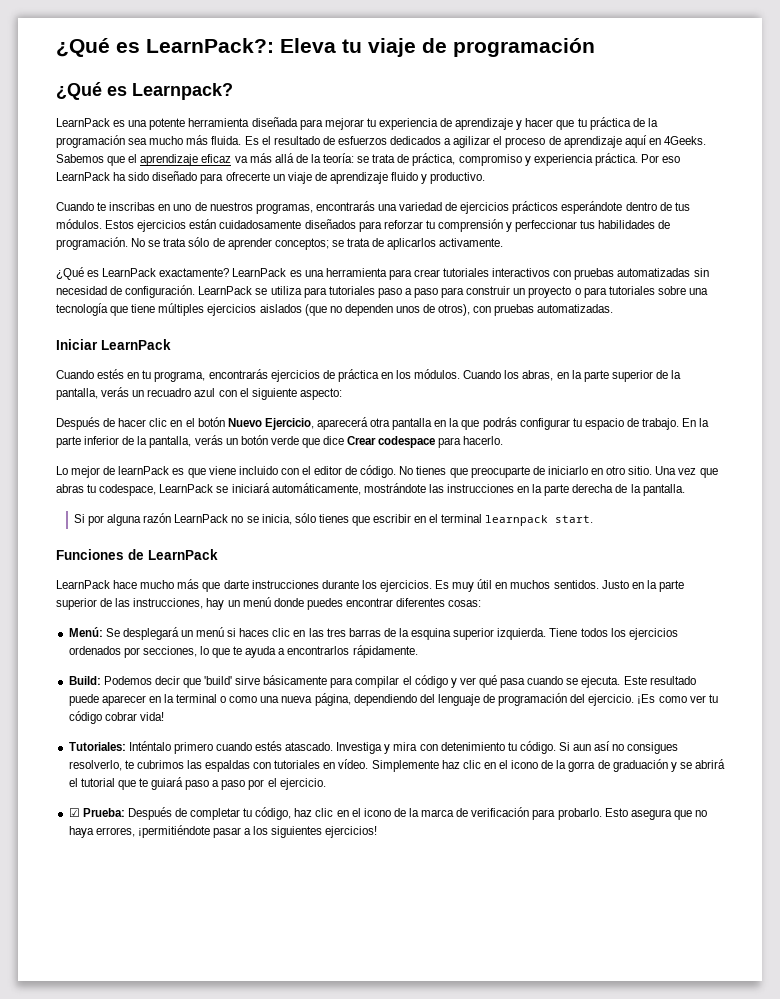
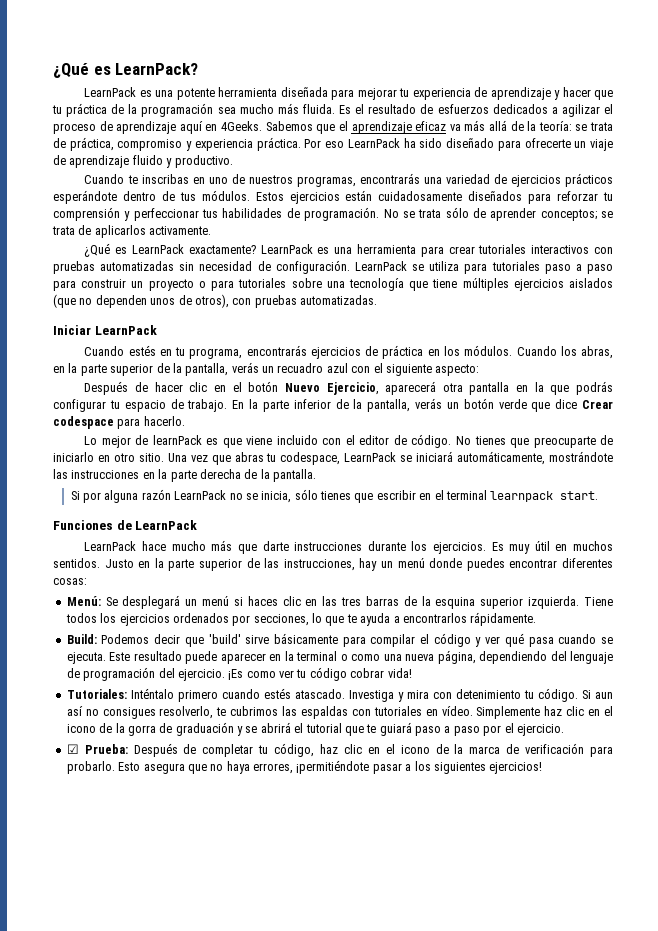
- ¿Qué es LearnPack?: Eleva tu viaje de programación
- ¿Qué es Learnpack?
+ ¿Qué es LearnPack?

